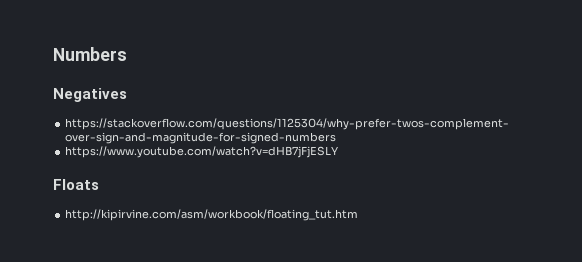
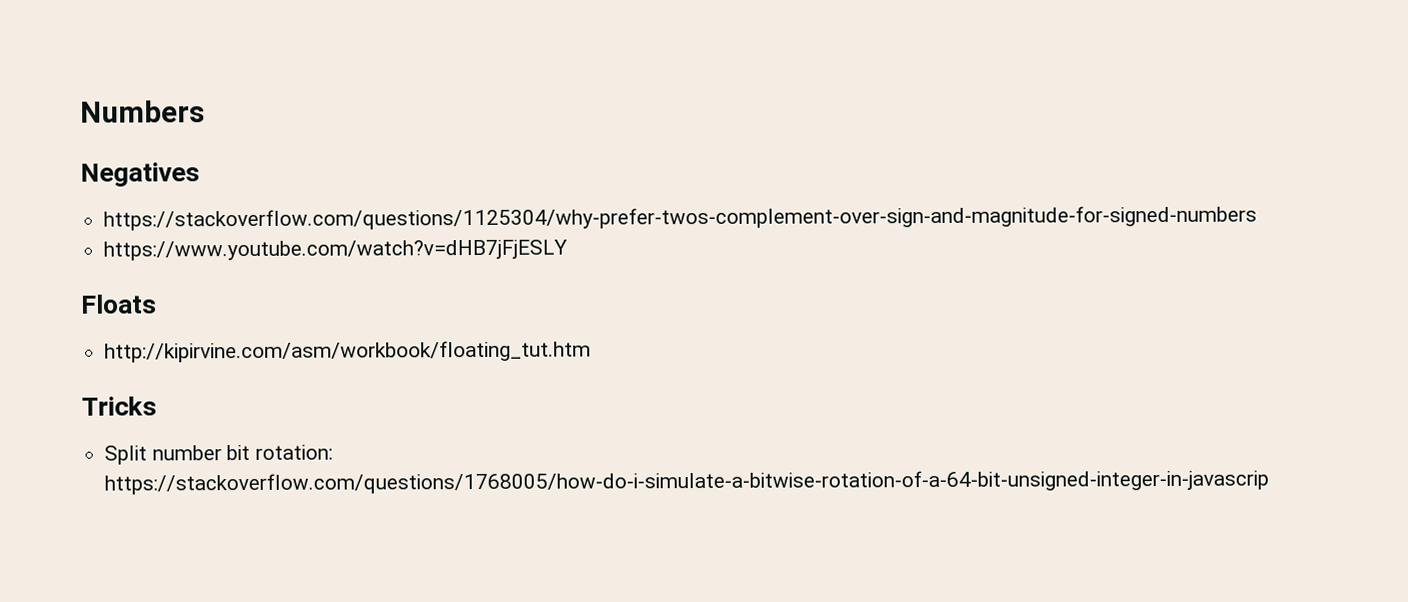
+ Tricks
+ Split number bit rotation: https://stackoverflow.com/questions/1768005/how-do-i-simulate-a-bitwise-rotation-of-a-64-bit-unsigned-integer-in-javascrip

